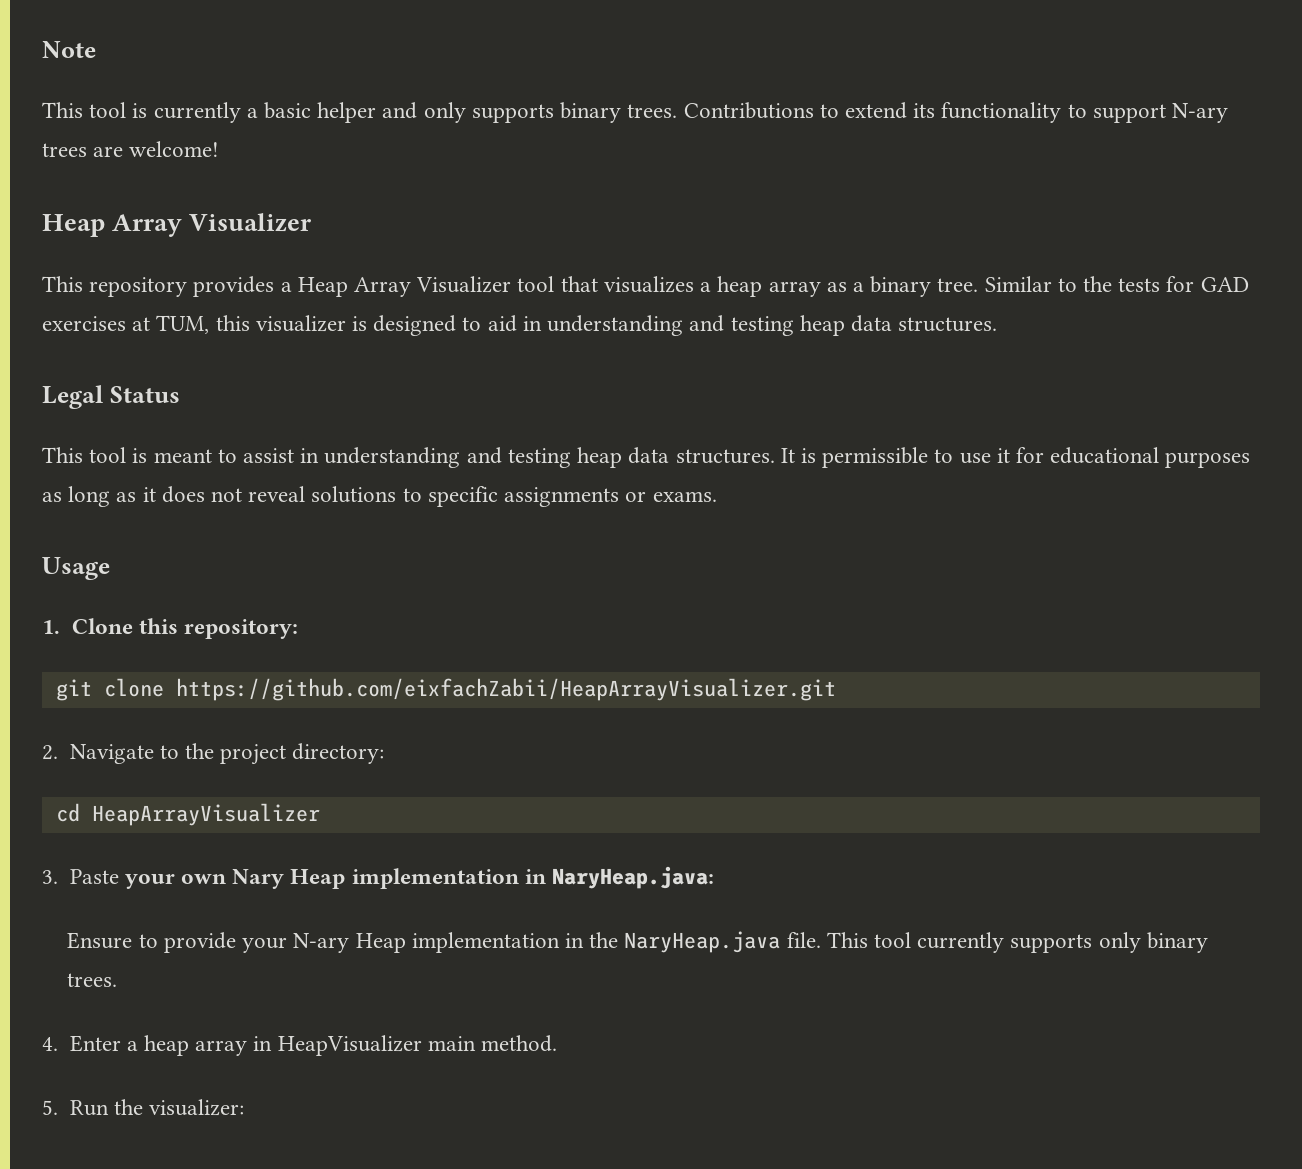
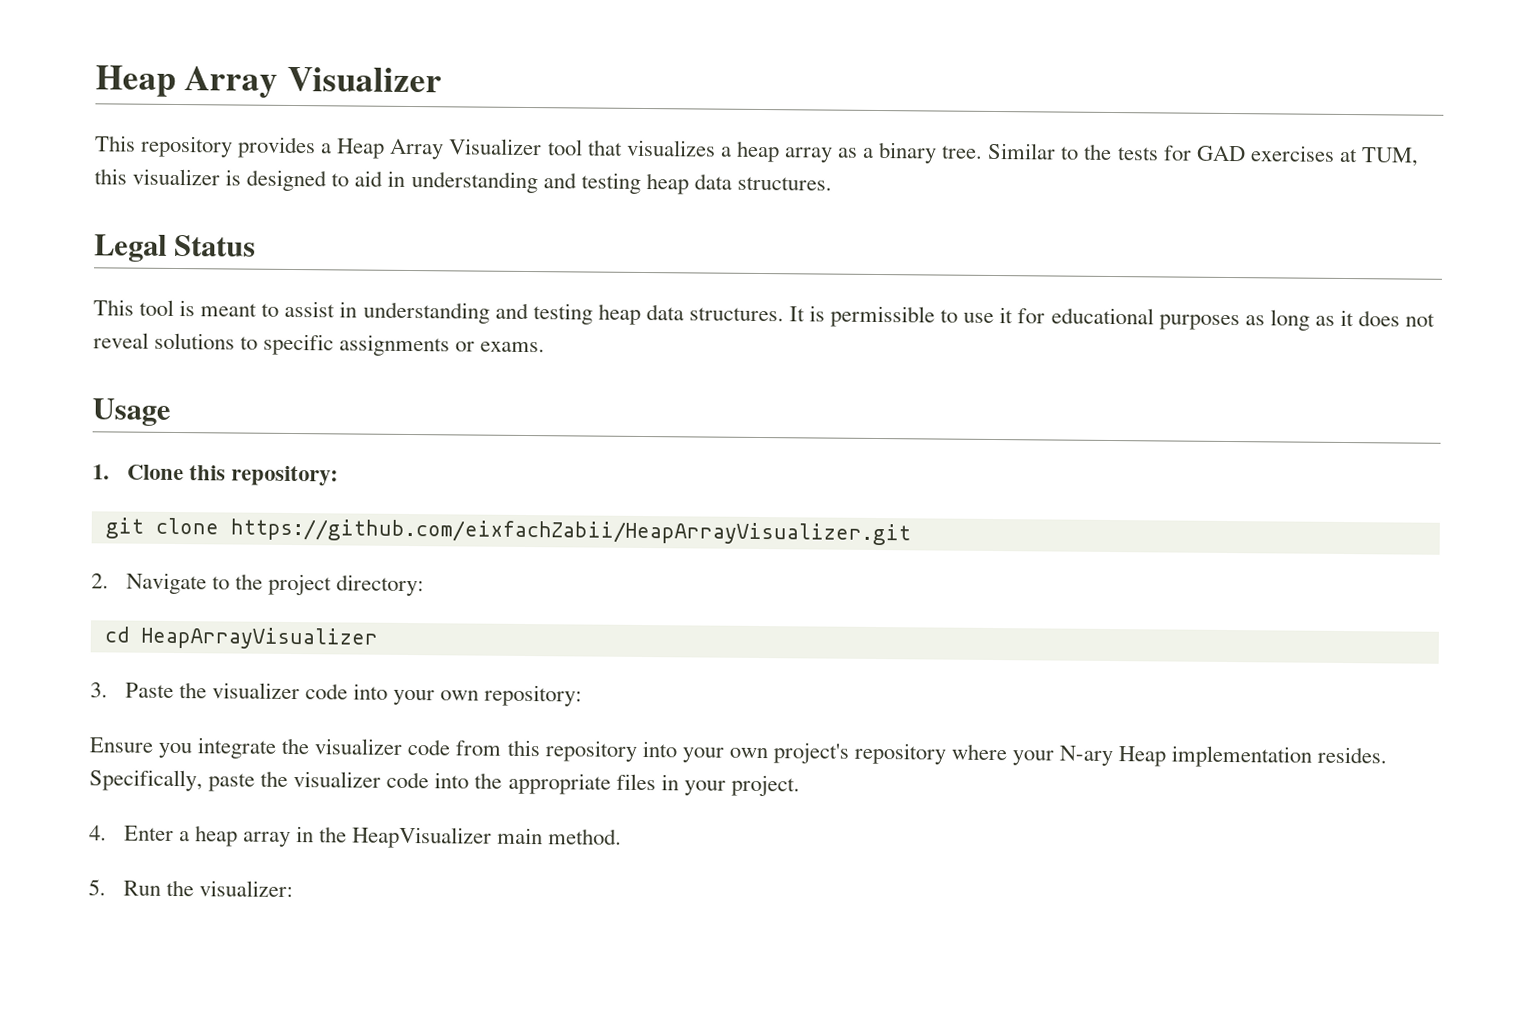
- Note
- This tool is currently a basic helper and only supports binary trees. Contributions to extend its functionality to support N-ary trees are welcome!
- 3. Paste your own Nary Heap implementation in NaryHeap.java:
- Ensure to provide your N-ary Heap implementation in the NaryHeap.java file. This tool currently supports only binary trees.
+ 3. Paste the visualizer code into your own repository:
+ Ensure you integrate the visualizer code from this repository into your own project's repository where your N-ary Heap implementation resides. Specifically, paste the visualizer code into the appropriate files in your project.
- 4. Enter a heap array in HeapVisualizer main method.
+ 4. Enter a heap array in the HeapVisualizer main method.

